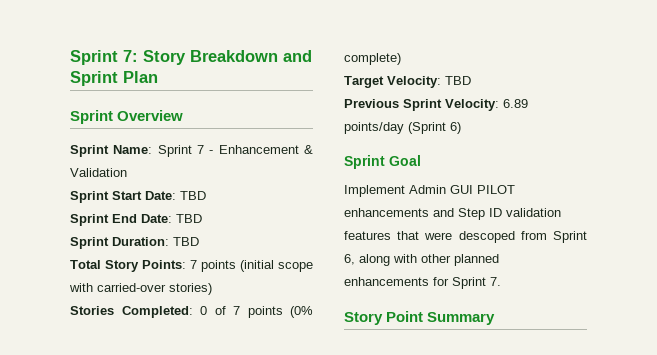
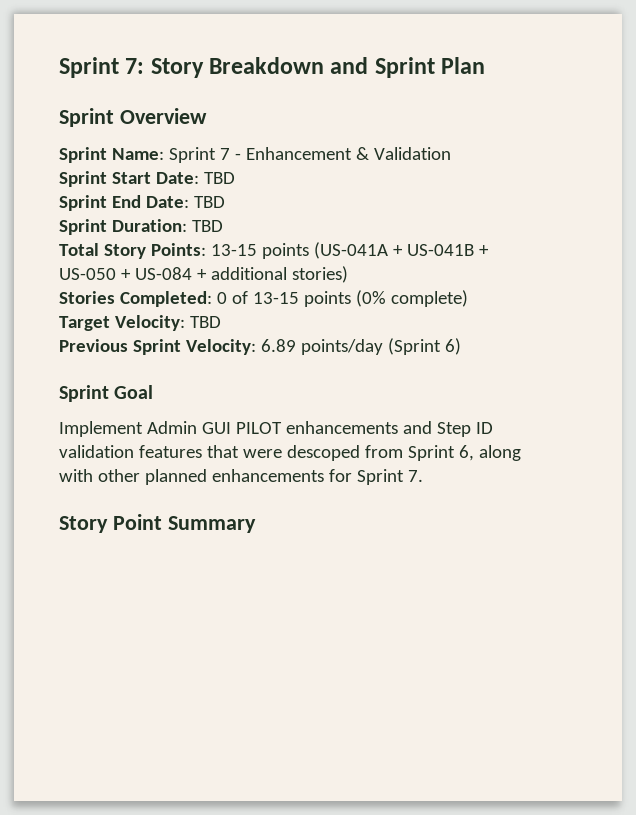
- Total Story Points: 7 points (initial scope with carried-over stories)
+ Total Story Points: 13-15 points (US-041A + US-041B + US-050 + US-084 + additional stories)
- Stories Completed: 0 of 7 points (0% complete)
+ Stories Completed: 0 of 13-15 points (0% complete)

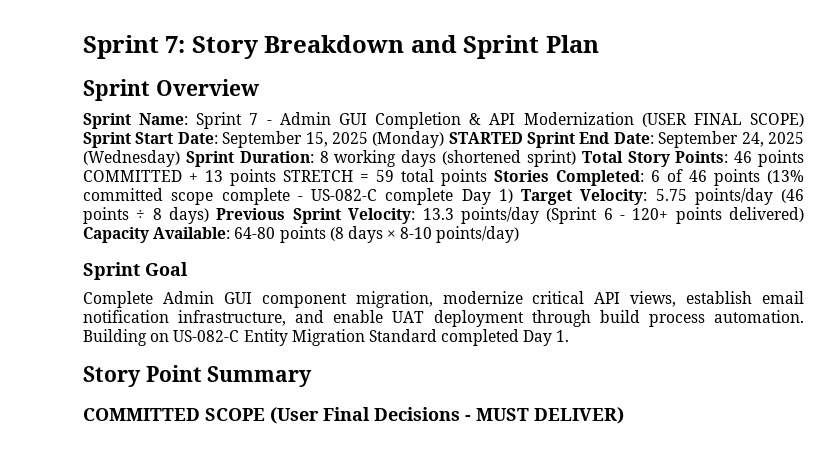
- Sprint Name: Sprint 7 - Enhancement & Validation
- Sprint Start Date: TBD
- Sprint End Date: TBD
- Sprint Duration: TBD
- Total Story Points: 13-15 points (US-041A + US-041B + US-050 + US-084 + additional stories)
- Stories Completed: 0 of 13-15 points (0% complete)
- Target Velocity: TBD
- Previous Sprint Velocity: 6.89 points/day (Sprint 6)
+ Sprint Name: Sprint 7 - Admin GUI Completion & API Modernization (USER FINAL SCOPE) Sprint Start Date: September 15, 2025 (Monday) STARTED Sprint End Date: September 24, 2025 (Wednesday) Sprint Duration: 8 working days (shortened sprint) Total Story Points: 46 points COMMITTED + 13 points STRETCH = 59 total points Stories Completed: 6 of 46 points (13% committed scope complete - US-082-C complete Day 1) Target Velocity: 5.75 points/day (46 points ÷ 8 days) Previous Sprint Velocity: 13.3 points/day (Sprint 6 - 120+ points delivered) Capacity Available: 64-80 points (8 days × 8-10 points/day)
- Implement Admin GUI PILOT enhancements and Step ID validation features that were descoped from Sprint 6, along with other planned enhancements for Sprint 7.
+ Complete Admin GUI component migration, modernize critical API views, establish email notification infrastructure, and enable UAT deployment through build process automation. Building on US-082-C Entity Migration Standard completed Day 1.
  Story Point Summary
+ COMMITTED SCOPE (User Final Decisions - MUST DELIVER)

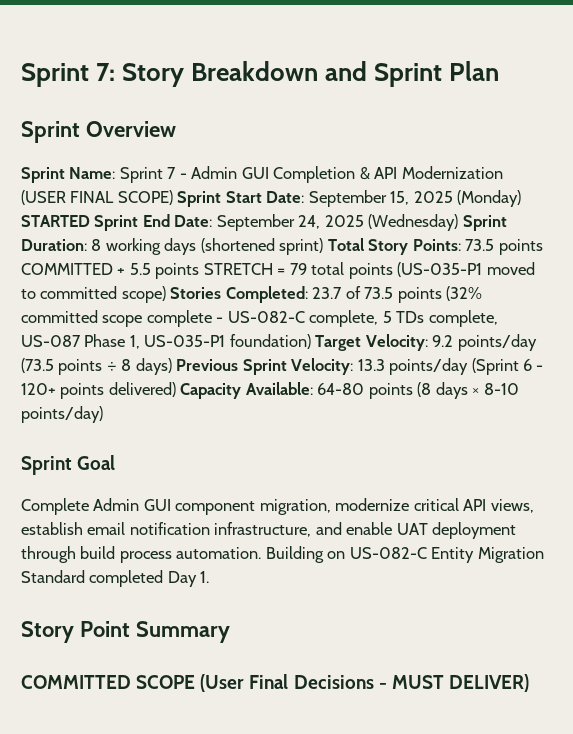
- 46 points COMMITTED + 13 points STRETCH = 59 total points Stories Completed: 6 of 46 points (13% committed scope complete - US-082-C complete Day 1) Target Velocity: 5.75 points/day (46 points ÷ 8 days) Previous Sprint Velocity:
+ 73.5 points COMMITTED + 5.5 points STRETCH = 79 total points (US-035-P1 moved to committed scope) Stories Completed: 23.7 of 73.5 points (32% committed scope complete - US-082-C complete, 5 TDs complete, US-087 Phase 1, US-035-P1 foundation) Target Velocity: 9.2 points/day (73.5 points ÷ 8 days) Previous Sprint Velocity:

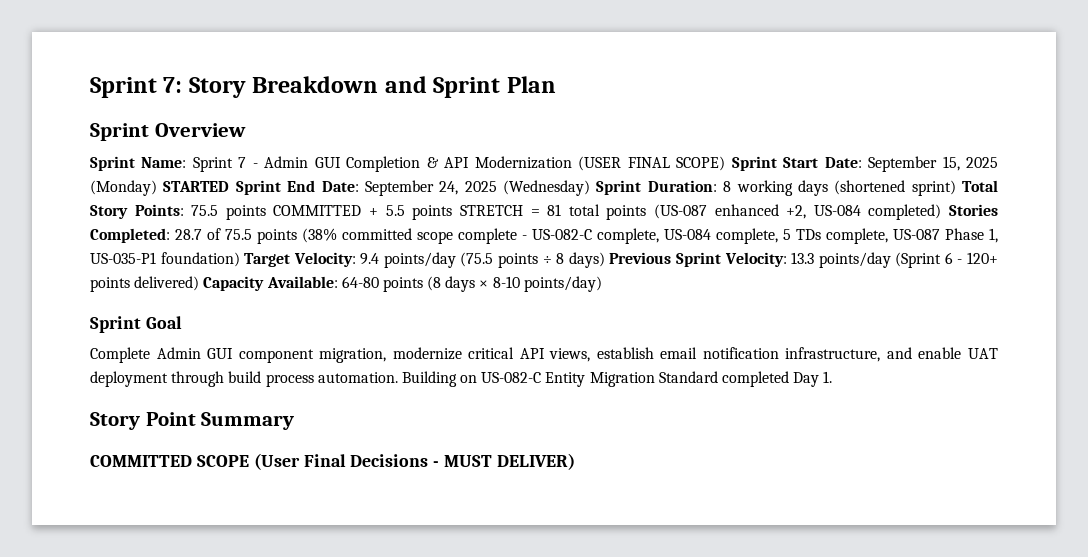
- 73.5 points COMMITTED + 5.5 points STRETCH = 79 total points (US-035-P1 moved to committed scope) Stories Completed: 23.7 of 73.5 points (32% committed scope complete - US-082-C complete, 5 TDs complete, US-087 Phase 1, US-035-P1 foundation) Target Velocity:
+ 75.5 points COMMITTED + 5.5 points STRETCH = 81 total points (US-087 enhanced +2, US-084 completed) Stories Completed: 28.7 of 75.5 points (38% committed scope complete - US-082-C complete, US-084 complete, 5 TDs complete, US-087 Phase 1, US-035-P1 foundation) Target Velocity:
- 9.2 points/day (73.5 points ÷ 8 days) Previous Sprint Velocity:
+ 9.4 points/day (75.5 points ÷ 8 days) Previous Sprint Velocity:

